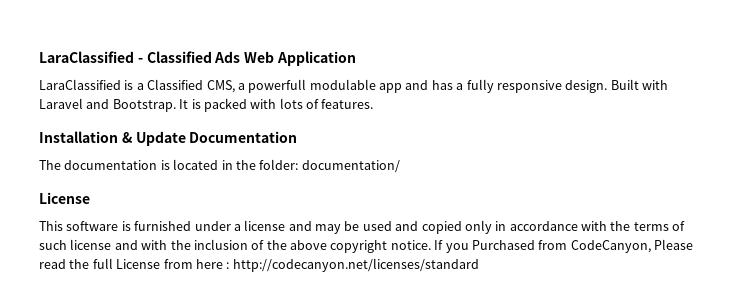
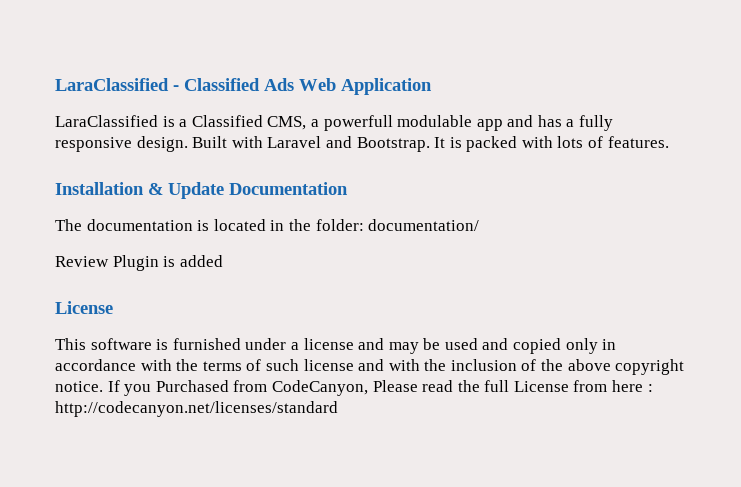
+ Review Plugin is added

